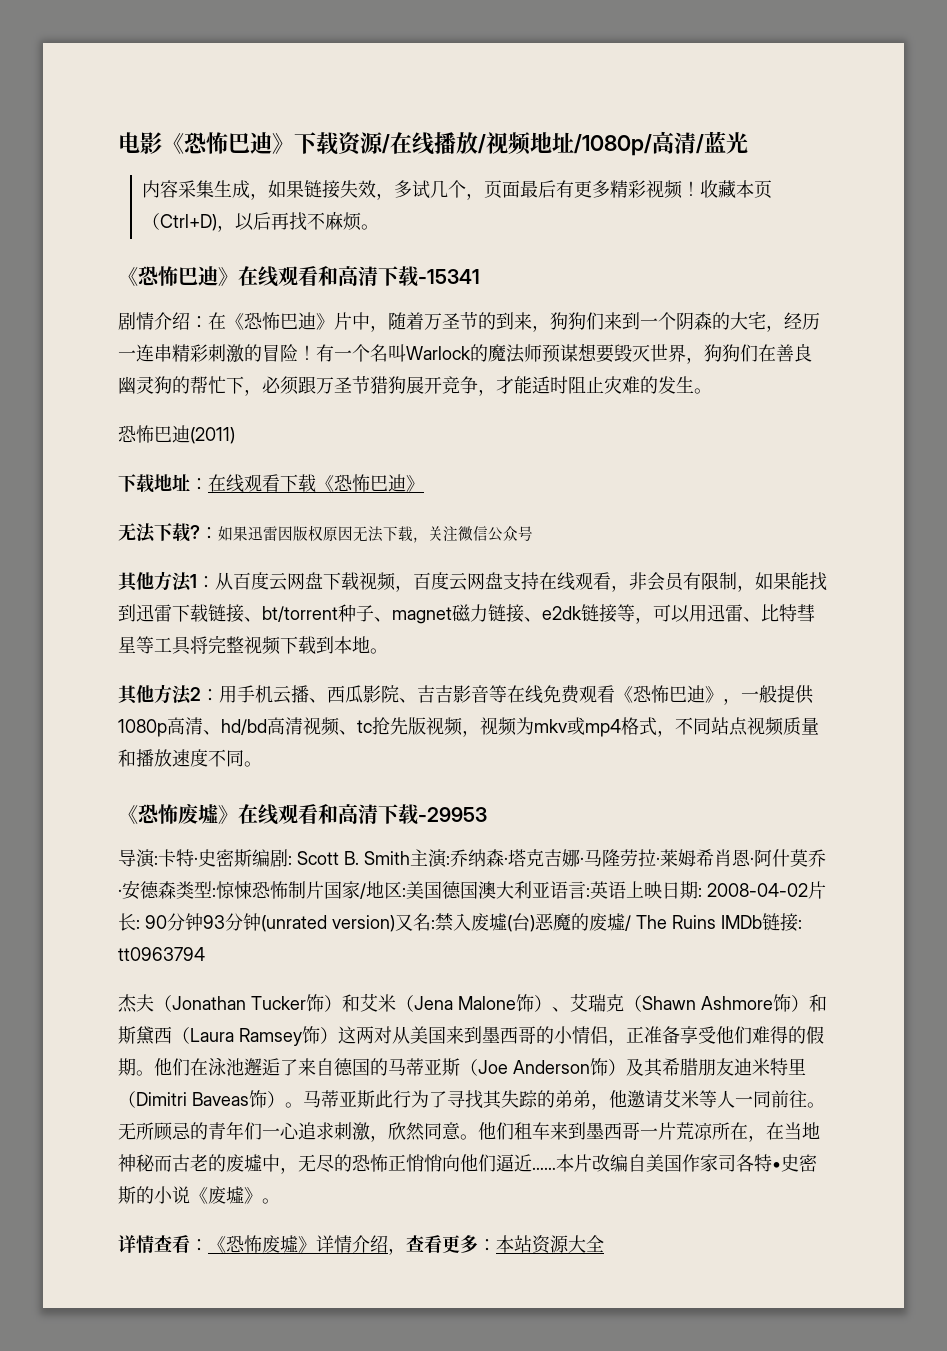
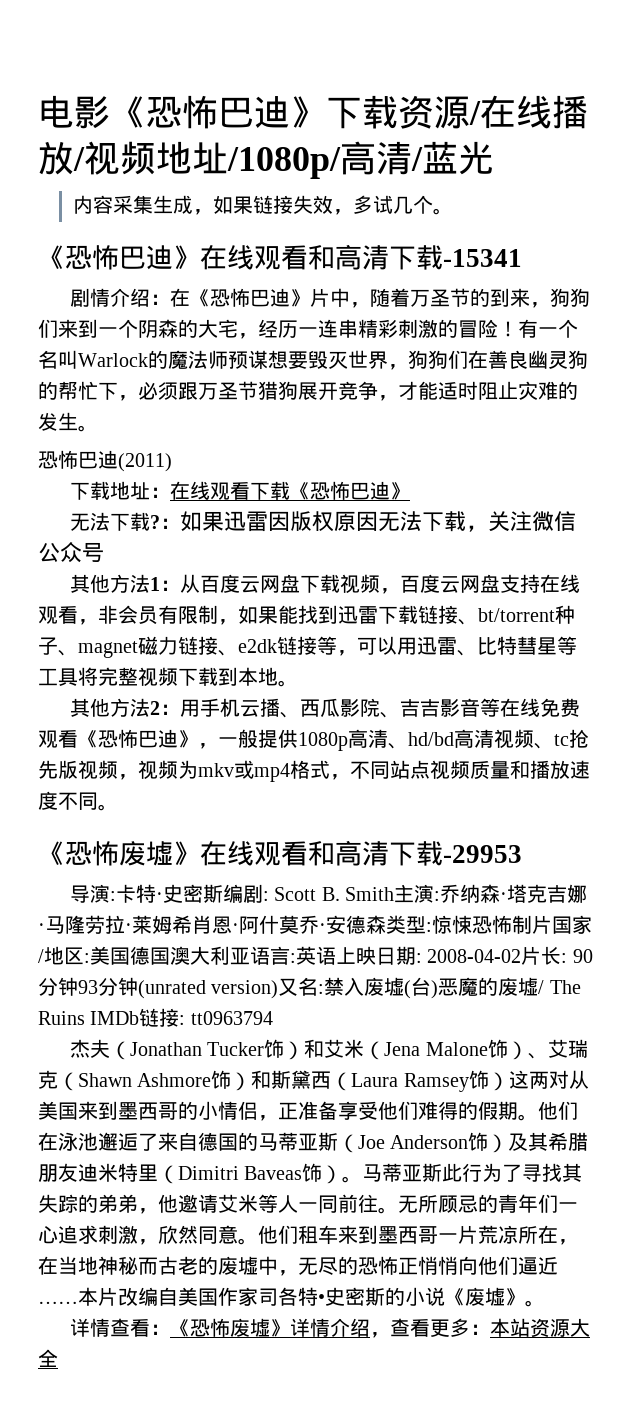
- 内容采集生成，如果链接失效，多试几个，页面最后有更多精彩视频！收藏本页（Ctrl+D)，以后再找不麻烦。
+ 内容采集生成，如果链接失效，多试几个。

